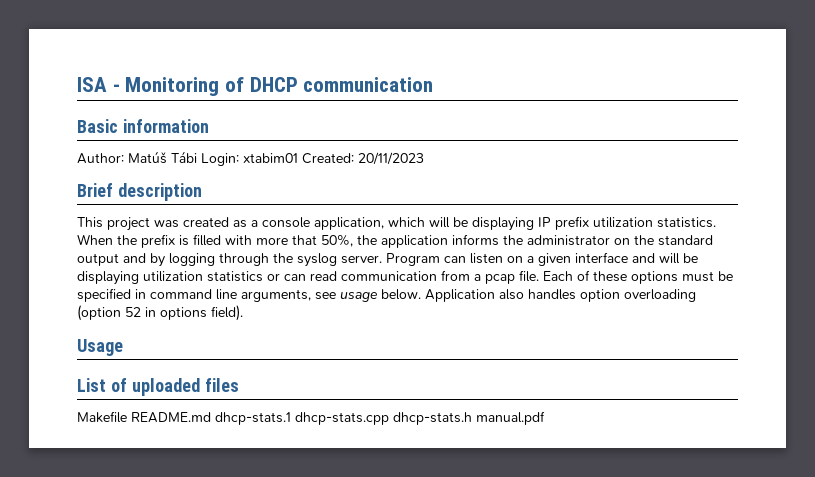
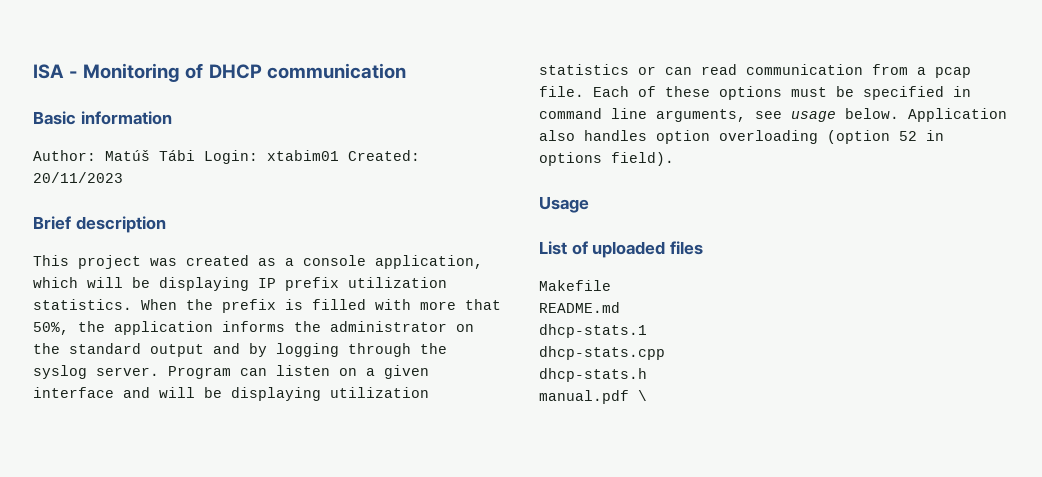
- Makefile README.md dhcp-stats.1 dhcp-stats.cpp dhcp-stats.h manual.pdf
+ Makefile
+ README.md
+ dhcp-stats.1
+ dhcp-stats.cpp
+ dhcp-stats.h
+ manual.pdf \

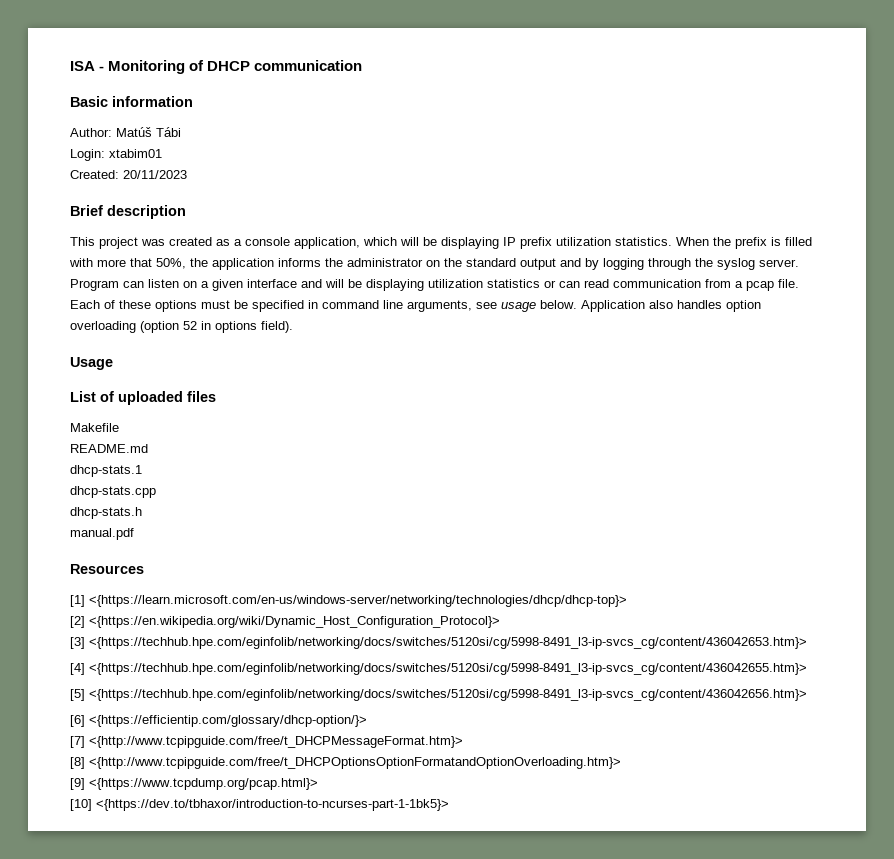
- Author: Matúš Tábi Login: xtabim01 Created: 20/11/2023
+ Author: Matúš Tábi
+ Login: xtabim01
+ Created: 20/11/2023
- manual.pdf \
+ manual.pdf
+ Resources
+ [1] <{https://learn.microsoft.com/en-us/windows-server/networking/technologies/dhcp/dhcp-top}>
+ [2] <{https://en.wikipedia.org/wiki/Dynamic_Host_Configuration_Protocol}>
+ [3] <{https://techhub.hpe.com/eginfolib/networking/docs/switches/5120si/cg/5998-8491_l3-ip-svcs_cg/content/436042653.htm}>
+ [4] <{https://techhub.hpe.com/eginfolib/networking/docs/switches/5120si/cg/5998-8491_l3-ip-svcs_cg/content/436042655.htm}>
+ [5] <{https://techhub.hpe.com/eginfolib/networking/docs/switches/5120si/cg/5998-8491_l3-ip-svcs_cg/content/436042656.htm}>
+ [6] <{https://efficientip.com/glossary/dhcp-option/}>
+ [7] <{http://www.tcpipguide.com/free/t_DHCPMessageFormat.htm}>
+ [8] <{http://www.tcpipguide.com/free/t_DHCPOptionsOptionFormatandOptionOverloading.htm}>
+ [9] <{https://www.tcpdump.org/pcap.html}>
+ [10] <{https://dev.to/tbhaxor/introduction-to-ncurses-part-1-1bk5}>

